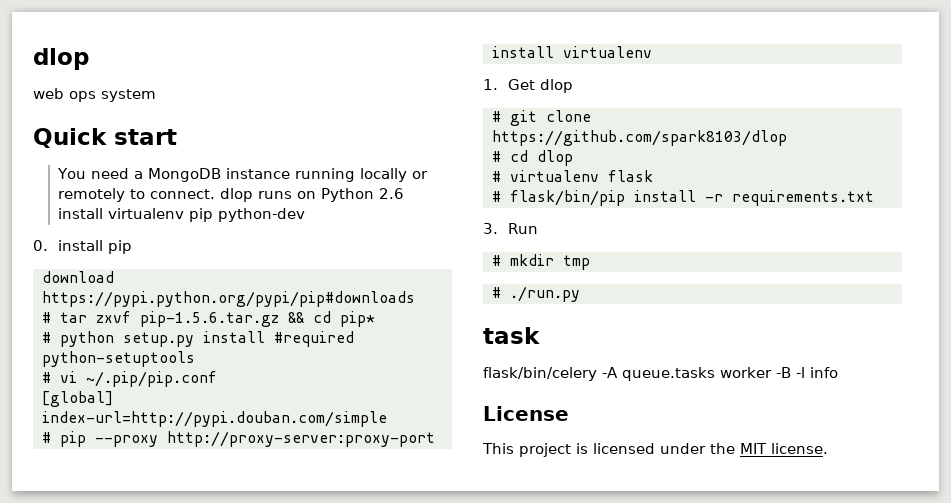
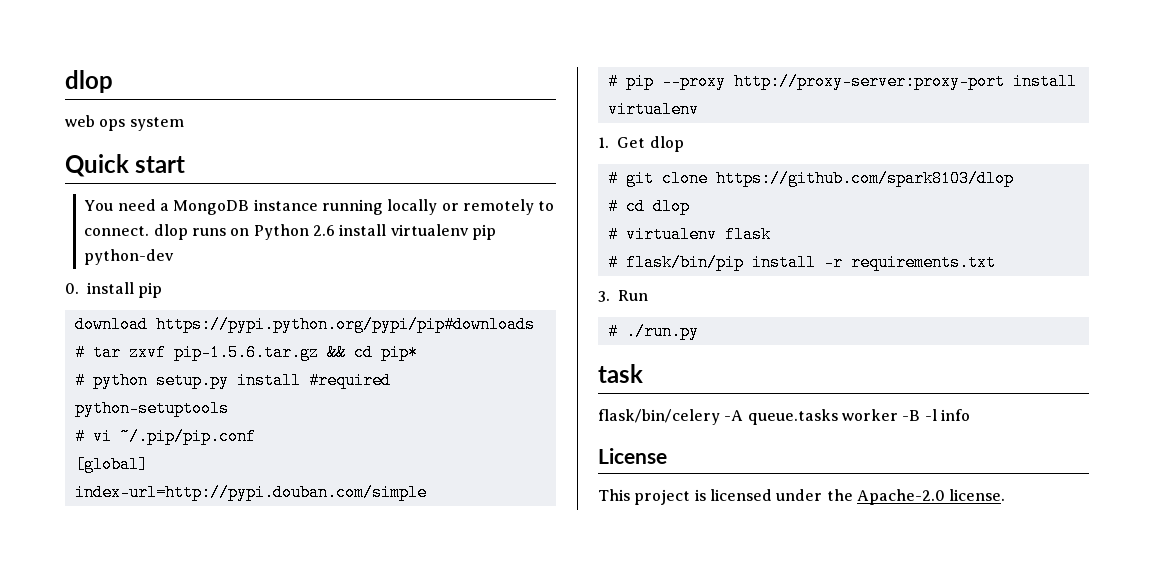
- # mkdir tmp
- This project is licensed under the MIT license.
+ This project is licensed under the Apache-2.0 license.

